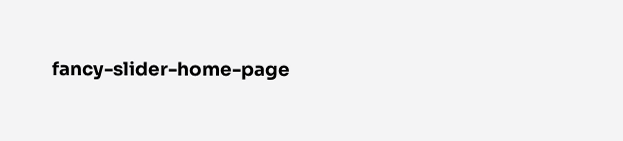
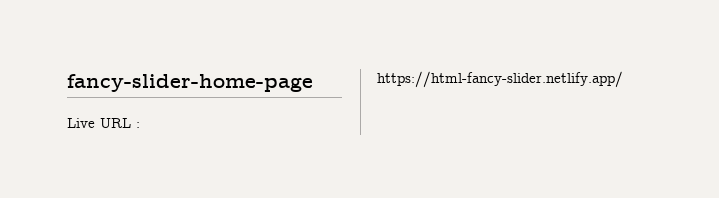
+ Live URL : https://html-fancy-slider.netlify.app/

